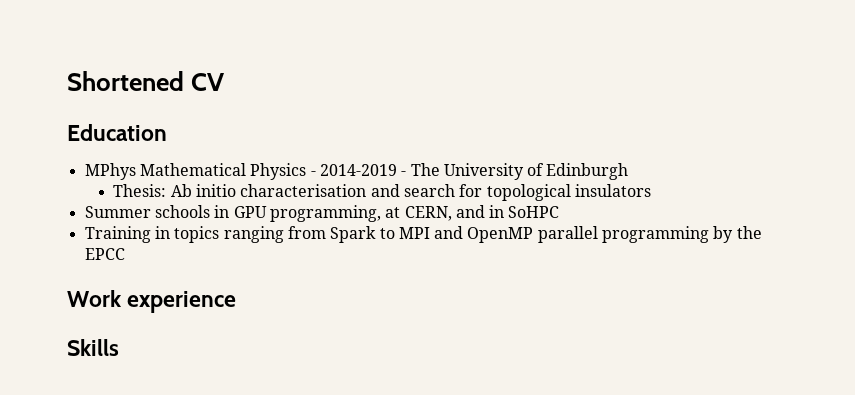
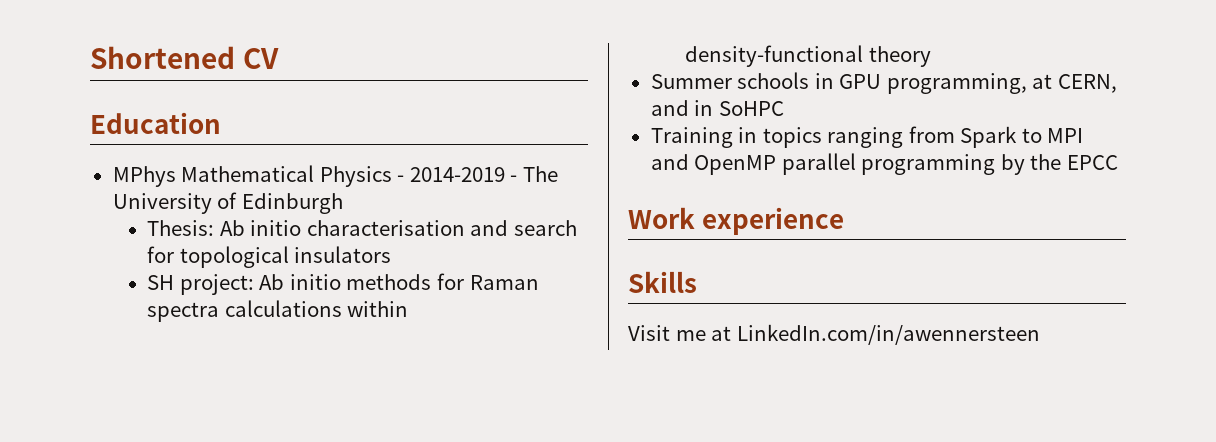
+ SH project: Ab initio methods for Raman spectra calculations within density-functional theory
+ Visit me at LinkedIn.com/in/awennersteen

